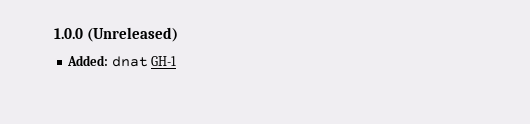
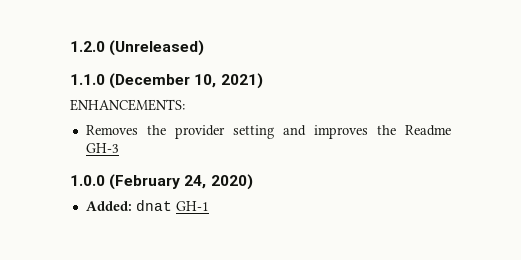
- 1.0.0 (Unreleased)
+ 1.2.0 (Unreleased)
+ 1.1.0 (December 10, 2021)
+ ENHANCEMENTS:
+ Removes the provider setting and improves the Readme GH-3
+ 1.0.0 (February 24, 2020)

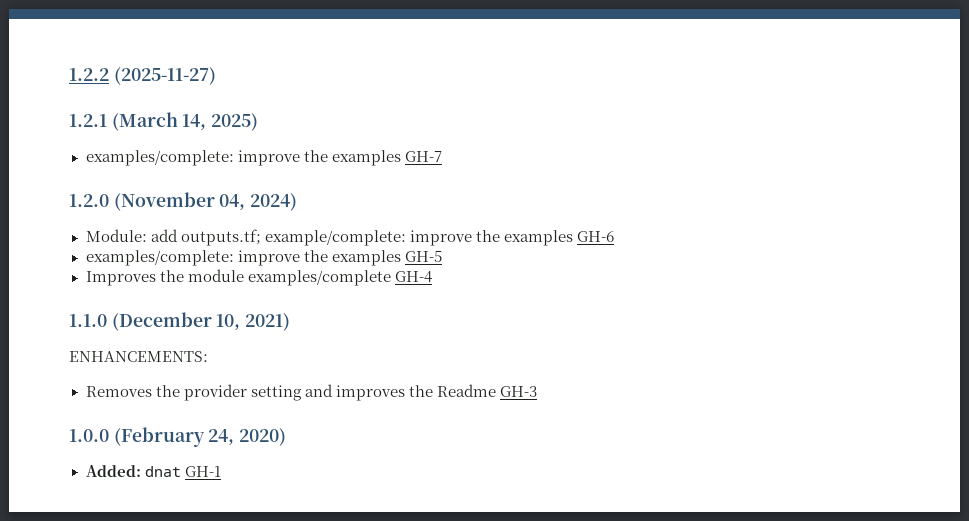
- 1.2.0 (Unreleased)
+ 1.2.2 (2025-11-27)
+ 1.2.1 (March 14, 2025)
+ examples/complete: improve the examples GH-7
+ 1.2.0 (November 04, 2024)
+ Module: add outputs.tf; example/complete: improve the examples GH-6
+ examples/complete: improve the examples GH-5
+ Improves the module examples/complete GH-4

